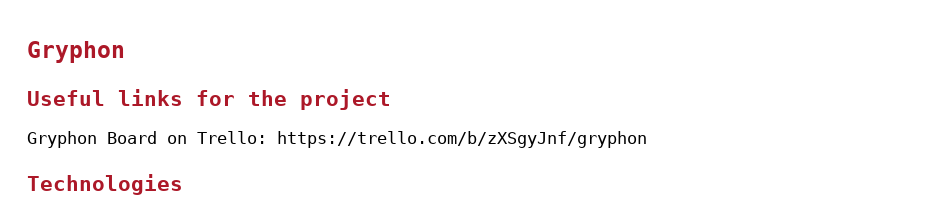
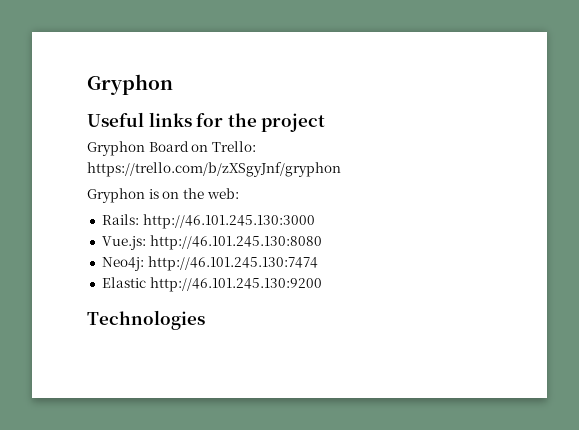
+ Gryphon is on the web:
+ Rails: http://46.101.245.130:3000
+ Vue.js: http://46.101.245.130:8080
+ Neo4j: http://46.101.245.130:7474
+ Elastic http://46.101.245.130:9200

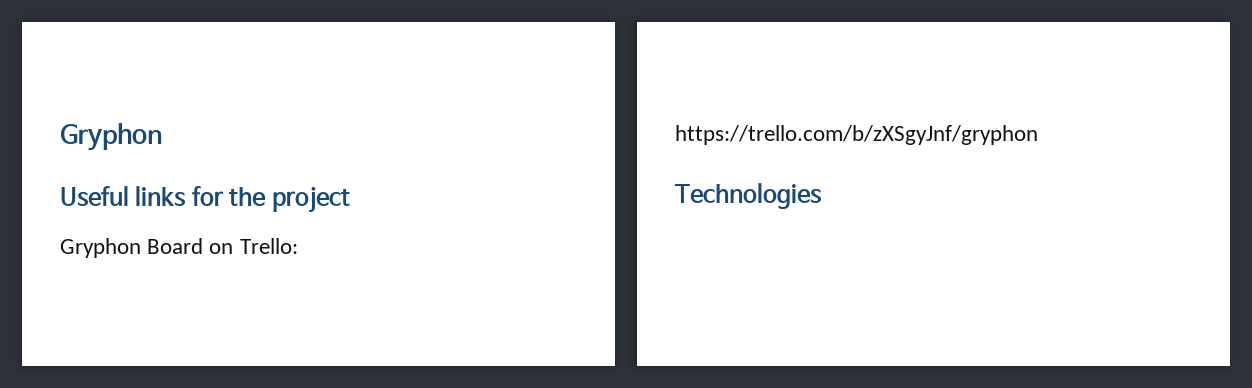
- Gryphon is on the web:
- Rails: http://46.101.245.130:3000
- Vue.js: http://46.101.245.130:8080
- Neo4j: http://46.101.245.130:7474
- Elastic http://46.101.245.130:9200

